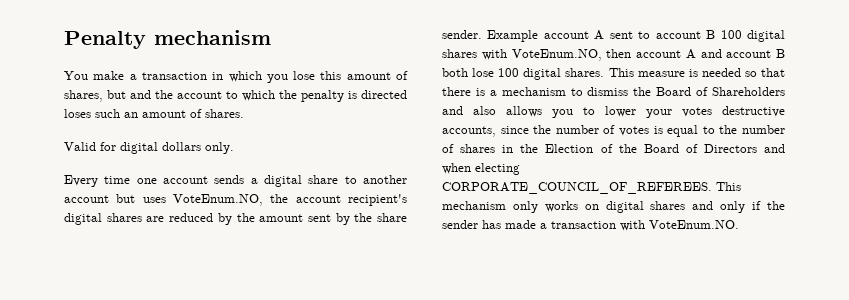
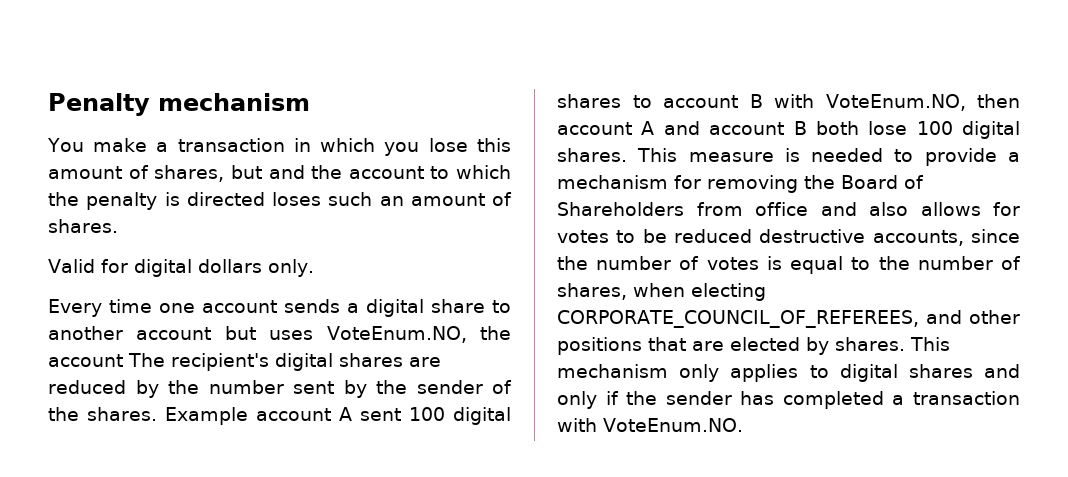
- Every time one account sends a digital share to another account but uses VoteEnum.NO, the account recipient's digital shares are reduced by the amount sent by the share sender. Example account A sent to account B 100 digital shares with VoteEnum.NO, then account A and account B both lose 100 digital shares.
+ Every time one account sends a digital share to another account but uses VoteEnum.NO, the account The recipient's digital shares are reduced by the number sent by the sender of the shares. Example account A sent 100 digital shares to account B with VoteEnum.NO, then account A and account B both lose 100 digital shares.
- This measure is needed so that there is a mechanism to dismiss the Board of Shareholders and also allows you to lower your votes destructive accounts, since the number of votes is equal to the number of shares in the Election of the Board of Directors and when electing CORPORATE_COUNCIL_OF_REFEREES.
+ This measure is needed to provide a mechanism for removing the Board of Shareholders from office and also allows for votes to be reduced destructive accounts, since the number of votes is equal to the number of shares, when electing CORPORATE_COUNCIL_OF_REFEREES, and other positions that are elected by shares.
- This mechanism only works on digital shares and only if the sender has made a transaction with VoteEnum.NO.
+ This mechanism only applies to digital shares and only if the sender has completed a transaction with VoteEnum.NO.

